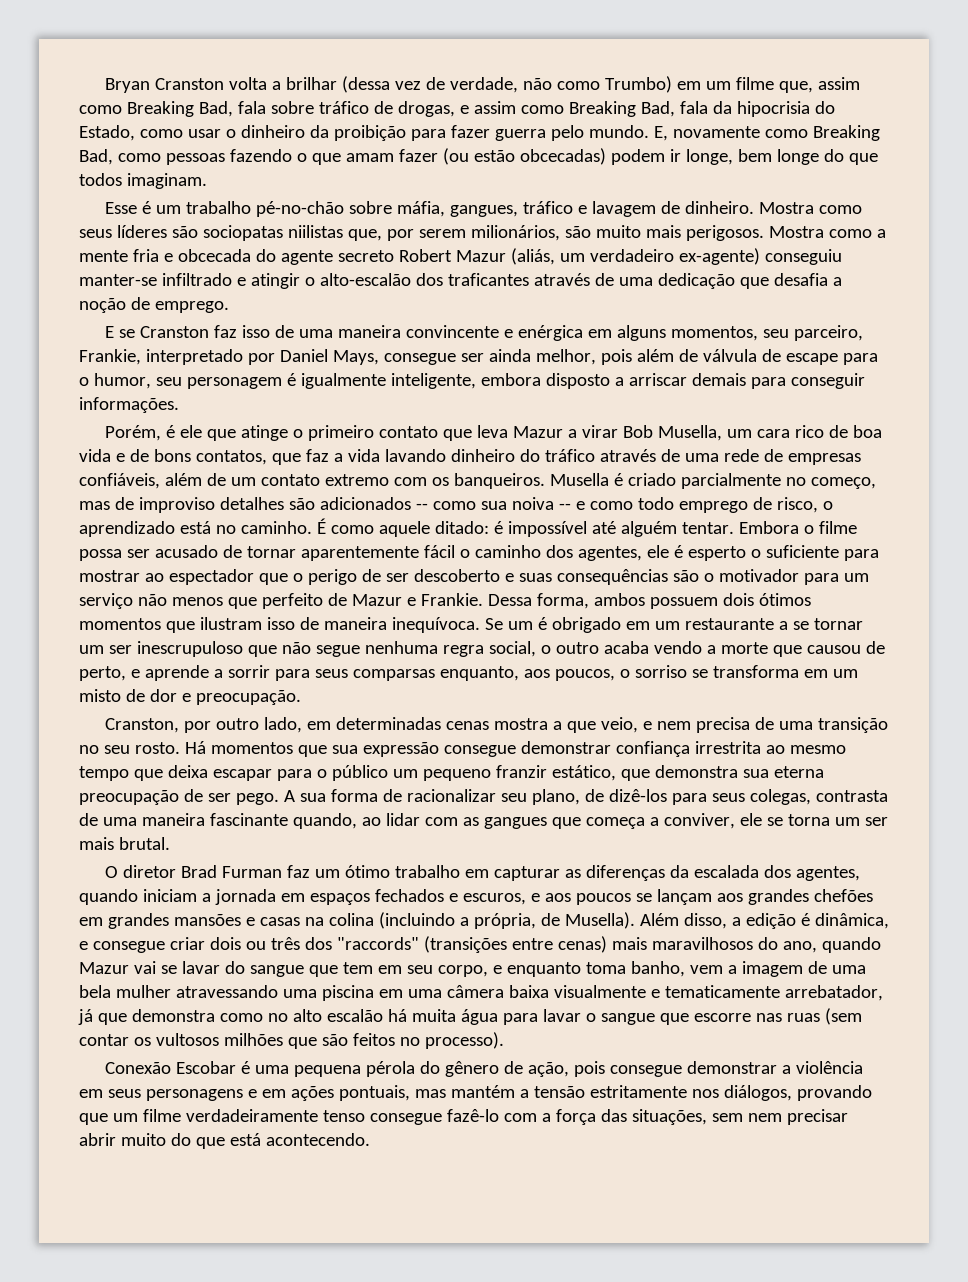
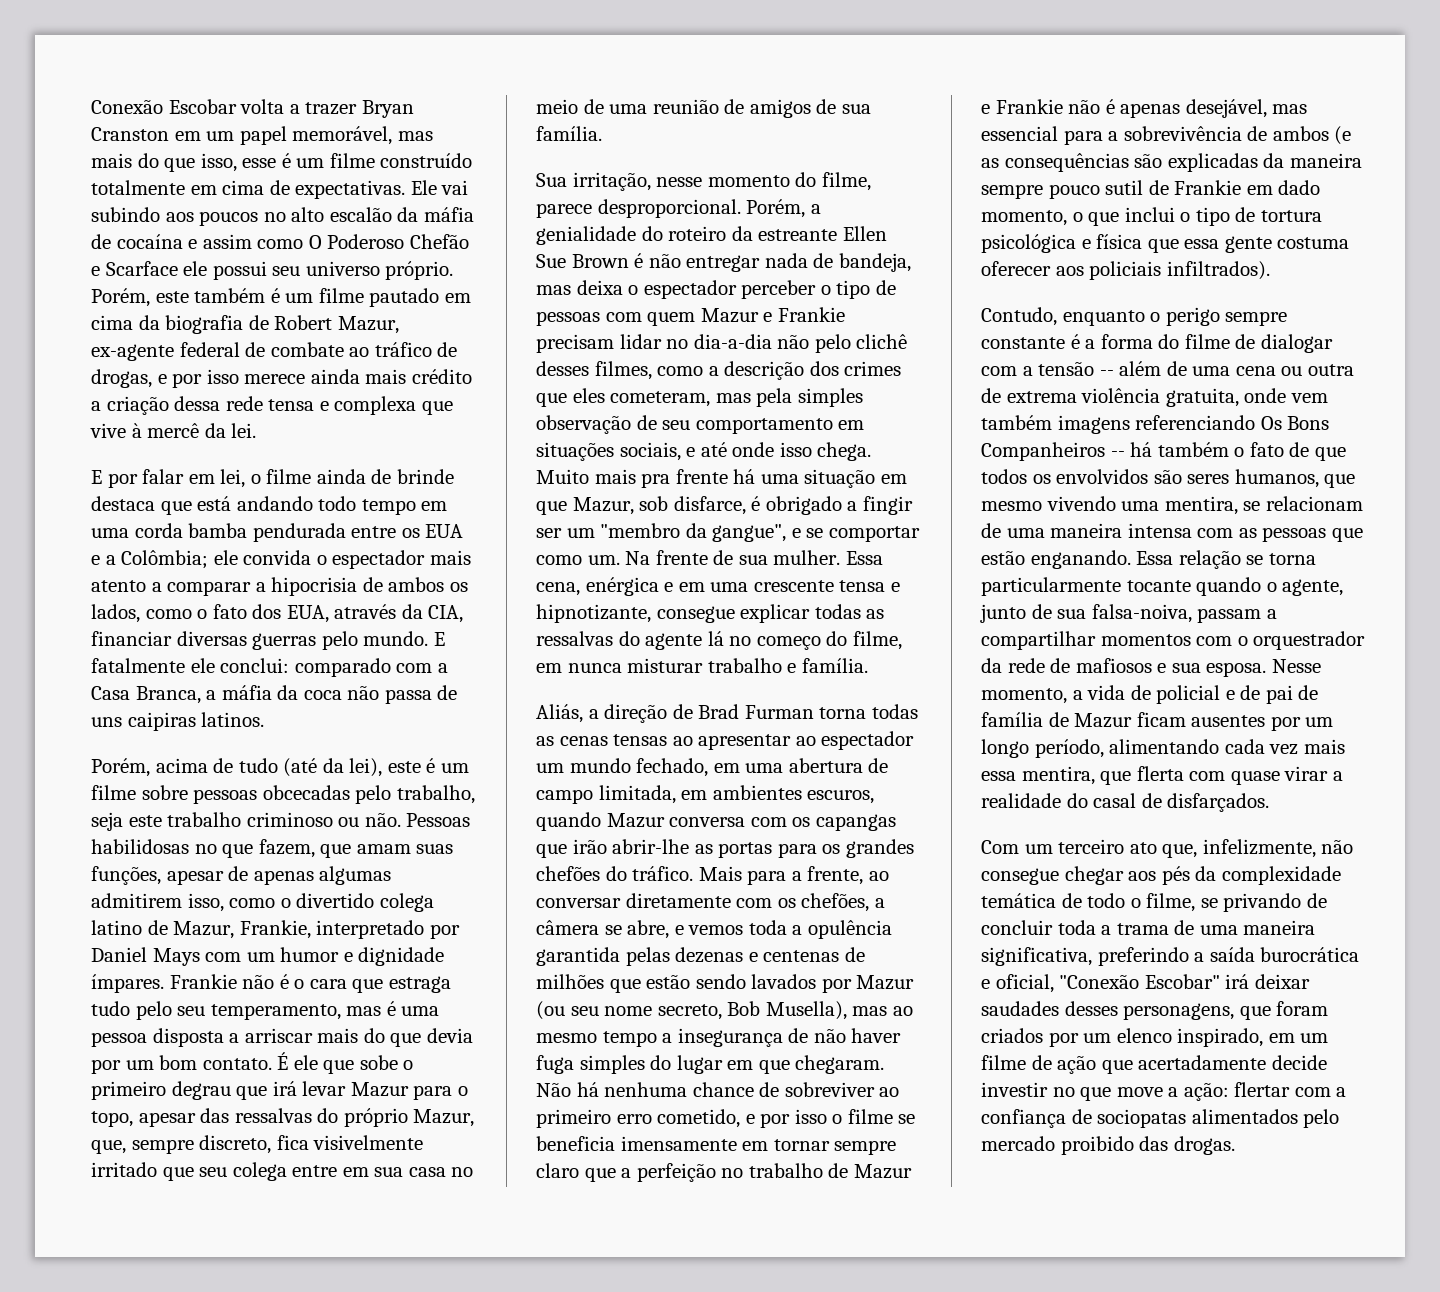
- Bryan Cranston volta a brilhar (dessa vez de verdade, não como Trumbo) em um filme que, assim como Breaking Bad, fala sobre tráfico de drogas, e assim como Breaking Bad, fala da hipocrisia do Estado, como usar o dinheiro da proibição para fazer guerra pelo mundo. E, novamente como Breaking Bad, como pessoas fazendo o que amam fazer (ou estão obcecadas) podem ir longe, bem longe do que todos imaginam.
- Esse é um trabalho pé-no-chão sobre máfia, gangues, tráfico e lavagem de dinheiro. Mostra como seus líderes são sociopatas niilistas que, por serem milionários, são muito mais perigosos. Mostra como a mente fria e obcecada do agente secreto Robert Mazur (aliás, um verdadeiro ex-agente) conseguiu manter-se infiltrado e atingir o alto-escalão dos traficantes através de uma dedicação que desafia a noção de emprego.
- E se Cranston faz isso de uma maneira convincente e enérgica em alguns momentos, seu parceiro, Frankie, interpretado por Daniel Mays, consegue ser ainda melhor, pois além de válvula de escape para o humor, seu personagem é igualmente inteligente, embora disposto a arriscar demais para conseguir informações.
- Porém, é ele que atinge o primeiro contato que leva Mazur a virar Bob Musella, um cara rico de boa vida e de bons contatos, que faz a vida lavando dinheiro do tráfico através de uma rede de empresas confiáveis, além de um contato extremo com os banqueiros. Musella é criado parcialmente no começo, mas de improviso detalhes são adicionados -- como sua noiva -- e como todo emprego de risco, o aprendizado está no caminho. É como aquele ditado: é impossível até alguém tentar. Embora o filme possa ser acusado de tornar aparentemente fácil o caminho dos agentes, ele é esperto o suficiente para mostrar ao espectador que o perigo de ser descoberto e suas consequências são o motivador para um serviço não menos que perfeito de Mazur e Frankie. Dessa forma, ambos possuem dois ótimos momentos que ilustram isso de maneira inequívoca. Se um é obrigado em um restaurante a se tornar um ser inescrupuloso que não segue nenhuma regra social, o outro acaba vendo a morte que causou de perto, e aprende a sorrir para seus comparsas enquanto, aos poucos, o sorriso se transforma em um misto de dor e preocupação.
- Cranston, por outro lado, em determinadas cenas mostra a que veio, e nem precisa de uma transição no seu rosto. Há momentos que sua expressão consegue demonstrar confiança irrestrita ao mesmo tempo que deixa escapar para o público um pequeno franzir estático, que demonstra sua eterna preocupação de ser pego. A sua forma de racionalizar seu plano, de dizê-los para seus colegas, contrasta de uma maneira fascinante quando, ao lidar com as gangues que começa a conviver, ele se torna um ser mais brutal.
- O diretor Brad Furman faz um ótimo trabalho em capturar as diferenças da escalada dos agentes, quando iniciam a jornada em espaços fechados e escuros, e aos poucos se lançam aos grandes chefões em grandes mansões e casas na colina (incluindo a própria, de Musella). Além disso, a edição é dinâmica, e consegue criar dois ou três dos "raccords" (transições entre cenas) mais maravilhosos do ano, quando Mazur vai se lavar do sangue que tem em seu corpo, e enquanto toma banho, vem a imagem de uma bela mulher atravessando uma piscina em uma câmera baixa visualmente e tematicamente arrebatador, já que demonstra como no alto escalão há muita água para lavar o sangue que escorre nas ruas (sem contar os vultosos milhões que são feitos no processo).
- Conexão Escobar é uma pequena pérola do gênero de ação, pois consegue demonstrar a violência em seus personagens e em ações pontuais, mas mantém a tensão estritamente nos diálogos, provando que um filme verdadeiramente tenso consegue fazê-lo com a força das situações, sem nem precisar abrir muito do que está acontecendo.
+ Conexão Escobar volta a trazer Bryan Cranston em um papel memorável, mas mais do que isso, esse é um filme construído totalmente em cima de expectativas. Ele vai subindo aos poucos no alto escalão da máfia de cocaína e assim como O Poderoso Chefão e Scarface ele possui seu universo próprio. Porém, este também é um filme pautado em cima da biografia de Robert Mazur, ex-agente federal de combate ao tráfico de drogas, e por isso merece ainda mais crédito a criação dessa rede tensa e complexa que vive à mercê da lei.
+ E por falar em lei, o filme ainda de brinde destaca que está andando todo tempo em uma corda bamba pendurada entre os EUA e a Colômbia; ele convida o espectador mais atento a comparar a hipocrisia de ambos os lados, como o fato dos EUA, através da CIA, financiar diversas guerras pelo mundo. E fatalmente ele conclui: comparado com a Casa Branca, a máfia da coca não passa de uns caipiras latinos.
+ Porém, acima de tudo (até da lei), este é um filme sobre pessoas obcecadas pelo trabalho, seja este trabalho criminoso ou não. Pessoas habilidosas no que fazem, que amam suas funções, apesar de apenas algumas admitirem isso, como o divertido colega latino de Mazur, Frankie, interpretado por Daniel Mays com um humor e dignidade ímpares. Frankie não é o cara que estraga tudo pelo seu temperamento, mas é uma pessoa disposta a arriscar mais do que devia por um bom contato. É ele que sobe o primeiro degrau que irá levar Mazur para o topo, apesar das ressalvas do próprio Mazur, que, sempre discreto, fica visivelmente irritado que seu colega entre em sua casa no meio de uma reunião de amigos de sua família.
+ Sua irritação, nesse momento do filme, parece desproporcional. Porém, a genialidade do roteiro da estreante Ellen Sue Brown é não entregar nada de bandeja, mas deixa o espectador perceber o tipo de pessoas com quem Mazur e Frankie precisam lidar no dia-a-dia não pelo clichê desses filmes, como a descrição dos crimes que eles cometeram, mas pela simples observação de seu comportamento em situações sociais, e até onde isso chega. Muito mais pra frente há uma situação em que Mazur, sob disfarce, é obrigado a fingir ser um "membro da gangue", e se comportar como um. Na frente de sua mulher. Essa cena, enérgica e em uma crescente tensa e hipnotizante, consegue explicar todas as ressalvas do agente lá no começo do filme, em nunca misturar trabalho e família.
+ Aliás, a direção de Brad Furman torna todas as cenas tensas ao apresentar ao espectador um mundo fechado, em uma abertura de campo limitada, em ambientes escuros, quando Mazur conversa com os capangas que irão abrir-lhe as portas para os grandes chefões do tráfico. Mais para a frente, ao conversar diretamente com os chefões, a câmera se abre, e vemos toda a opulência garantida pelas dezenas e centenas de milhões que estão sendo lavados por Mazur (ou seu nome secreto, Bob Musella), mas ao mesmo tempo a insegurança de não haver fuga simples do lugar em que chegaram. Não há nenhuma chance de sobreviver ao primeiro erro cometido, e por isso o filme se beneficia imensamente em tornar sempre claro que a perfeição no trabalho de Mazur e Frankie não é apenas desejável, mas essencial para a sobrevivência de ambos (e as consequências são explicadas da maneira sempre pouco sutil de Frankie em dado momento, o que inclui o tipo de tortura psicológica e física que essa gente costuma oferecer aos policiais infiltrados).
+ Contudo, enquanto o perigo sempre constante é a forma do filme de dialogar com a tensão -- além de uma cena ou outra de extrema violência gratuita, onde vem também imagens referenciando Os Bons Companheiros -- há também o fato de que todos os envolvidos são seres humanos, que mesmo vivendo uma mentira, se relacionam de uma maneira intensa com as pessoas que estão enganando. Essa relação se torna particularmente tocante quando o agente, junto de sua falsa-noiva, passam a compartilhar momentos com o orquestrador da rede de mafiosos e sua esposa. Nesse momento, a vida de policial e de pai de família de Mazur ficam ausentes por um longo período, alimentando cada vez mais essa mentira, que flerta com quase virar a realidade do casal de disfarçados.
+ Com um terceiro ato que, infelizmente, não consegue chegar aos pés da complexidade temática de todo o filme, se privando de concluir toda a trama de uma maneira significativa, preferindo a saída burocrática e oficial, "Conexão Escobar" irá deixar saudades desses personagens, que foram criados por um elenco inspirado, em um filme de ação que acertadamente decide investir no que move a ação: flertar com a confiança de sociopatas alimentados pelo mercado proibido das drogas.

